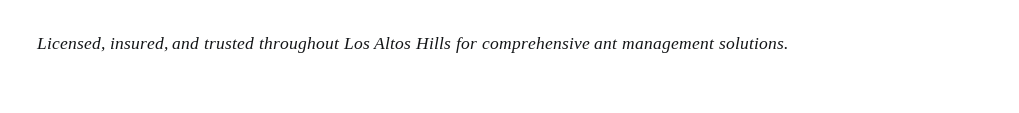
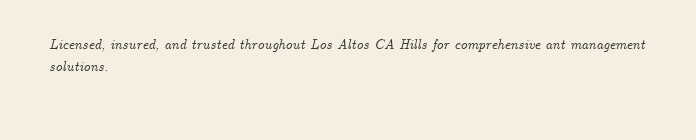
- Licensed, insured, and trusted throughout Los Altos Hills for comprehensive ant management solutions.
+ Licensed, insured, and trusted throughout Los Altos CA Hills for comprehensive ant management solutions.

